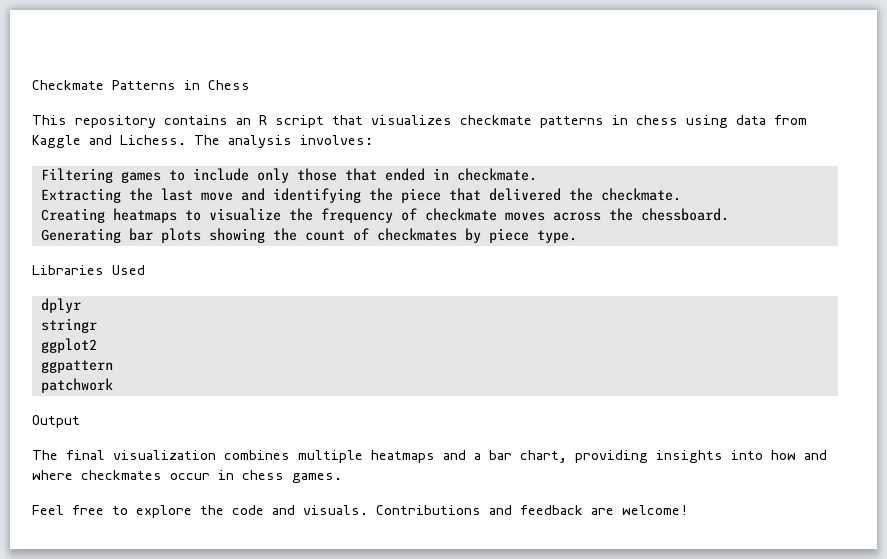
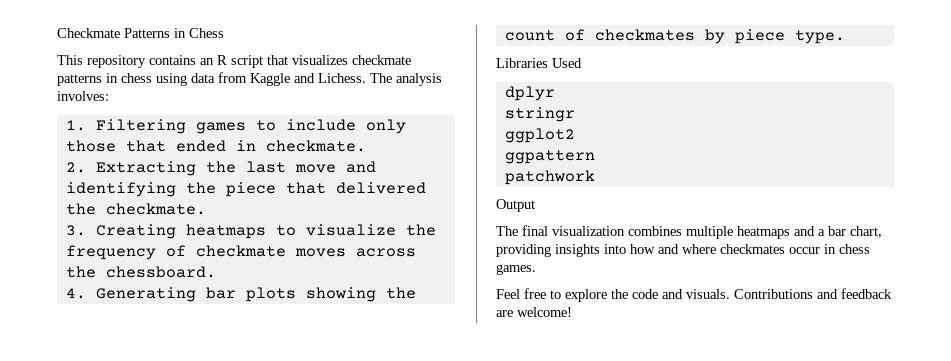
- Filtering games to include only those that ended in checkmate.
+ 1. Filtering games to include only those that ended in checkmate.
- Extracting the last move and identifying the piece that delivered the checkmate.
+ 2. Extracting the last move and identifying the piece that delivered the checkmate.
- Creating heatmaps to visualize the frequency of checkmate moves across the chessboard.
+ 3. Creating heatmaps to visualize the frequency of checkmate moves across the chessboard.
- Generating bar plots showing the count of checkmates by piece type.
+ 4. Generating bar plots showing the count of checkmates by piece type.

